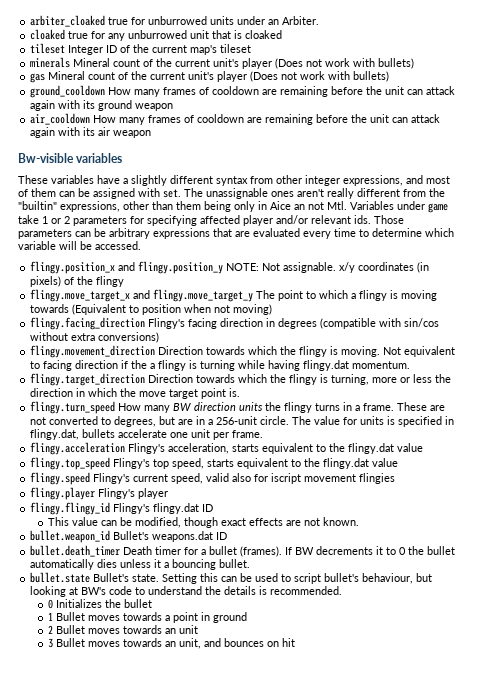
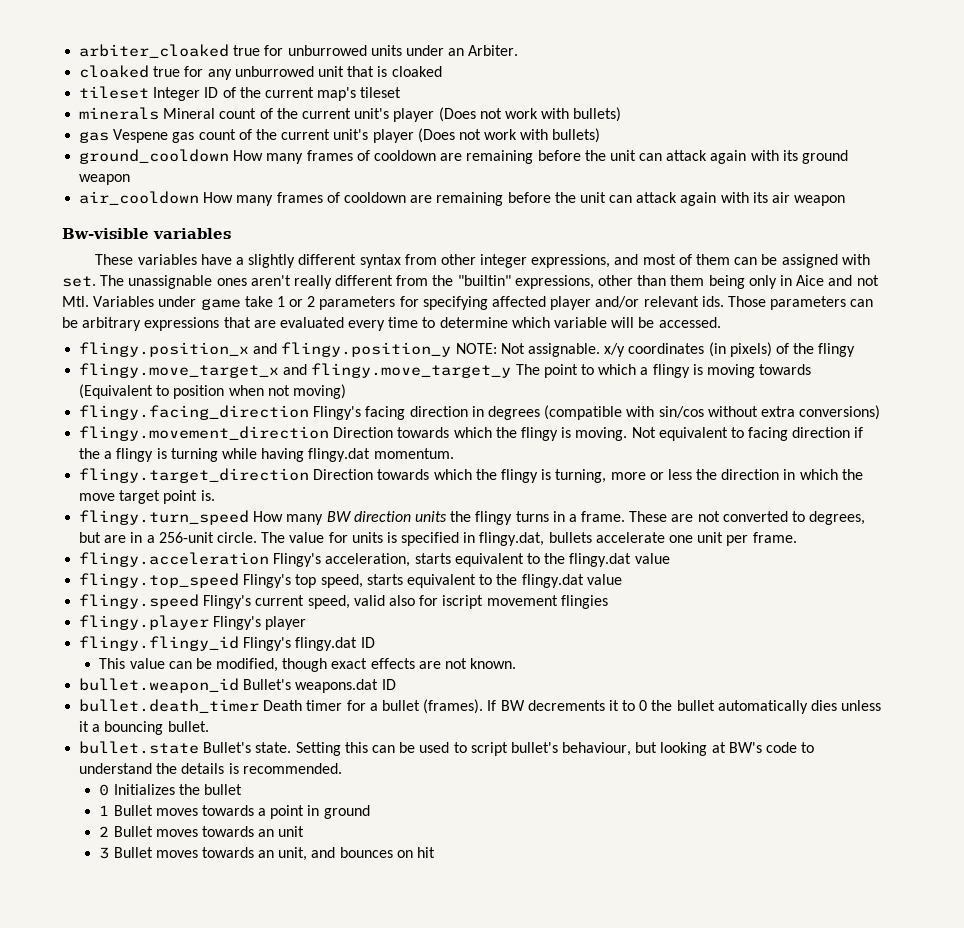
- gas Mineral count of the current unit's player (Does not work with bullets)
+ gas Vespene gas count of the current unit's player (Does not work with bullets)
- The unassignable ones aren't really different from the "builtin" expressions, other than them being only in Aice an not Mtl. Variables under game take 1 or 2 parameters for specifying affected player and/or relevant ids.
+ The unassignable ones aren't really different from the "builtin" expressions, other than them being only in Aice and not Mtl. Variables under game take 1 or 2 parameters for specifying affected player and/or relevant ids.

